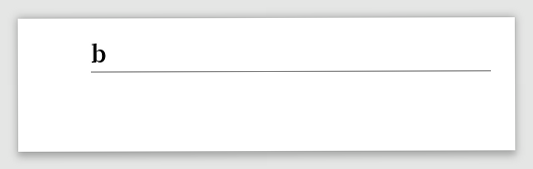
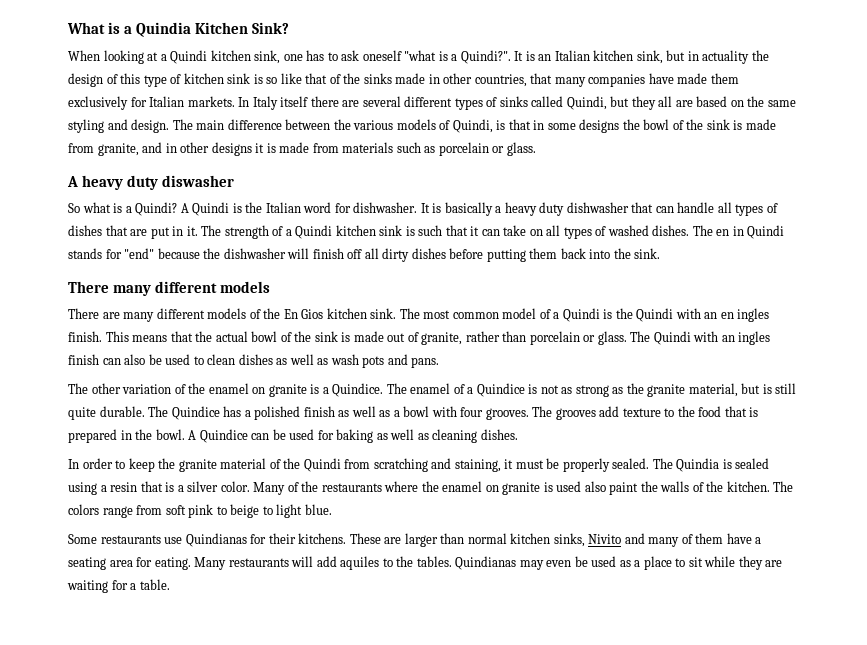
- b
+ What is a Quindia Kitchen Sink?
+ When looking at a Quindi kitchen sink, one has to ask oneself "what is a Quindi?". It is an Italian kitchen sink, but in actuality the design of this type of kitchen sink is so like that of the sinks made in other countries, that many companies have made them exclusively for Italian markets. In Italy itself there are several different types of sinks called Quindi, but they all are based on the same styling and design. The main difference between the various models of Quindi, is that in some designs the bowl of the sink is made from granite, and in other designs it is made from materials such as porcelain or glass.
+ A heavy duty diswasher
+ So what is a Quindi? A Quindi is the Italian word for dishwasher. It is basically a heavy duty dishwasher that can handle all types of dishes that are put in it. The strength of a Quindi kitchen sink is such that it can take on all types of washed dishes. The en in Quindi stands for "end" because the dishwasher will finish off all dirty dishes before putting them back into the sink.
+ There many different models
+ There are many different models of the En Gios kitchen sink. The most common model of a Quindi is the Quindi with an en ingles finish. This means that the actual bowl of the sink is made out of granite, rather than porcelain or glass. The Quindi with an ingles finish can also be used to clean dishes as well as wash pots and pans.
+ The other variation of the enamel on granite is a Quindice. The enamel of a Quindice is not as strong as the granite material, but is still quite durable. The Quindice has a polished finish as well as a bowl with four grooves. The grooves add texture to the food that is prepared in the bowl. A Quindice can be used for baking as well as cleaning dishes.
+ In order to keep the granite material of the Quindi from scratching and staining, it must be properly sealed. The Quindia is sealed using a resin that is a silver color. Many of the restaurants where the enamel on granite is used also paint the walls of the kitchen. The colors range from soft pink to beige to light blue.
+ Some restaurants use Quindianas for their kitchens. These are larger than normal kitchen sinks, Nivito and many of them have a seating area for eating. Many restaurants will add aquiles to the tables. Quindianas may even be used as a place to sit while they are waiting for a table.

